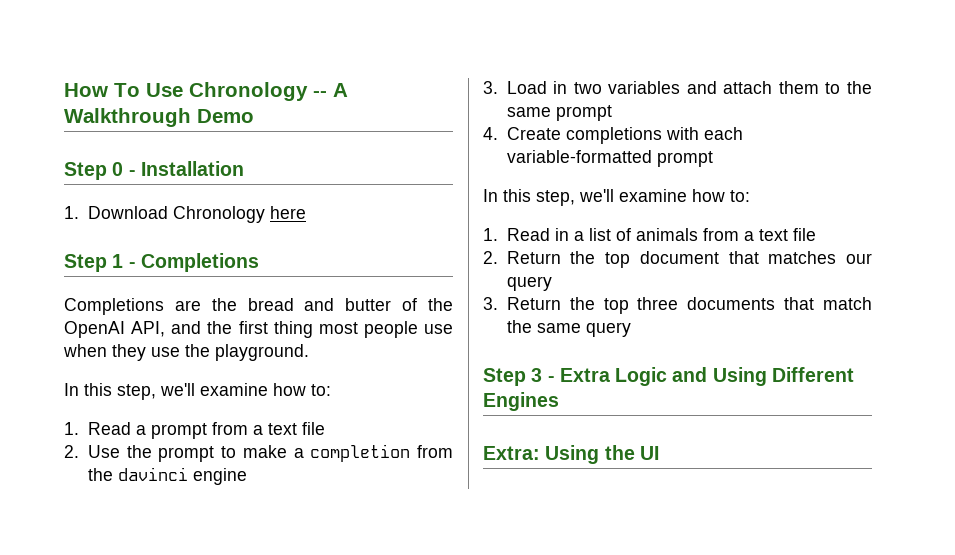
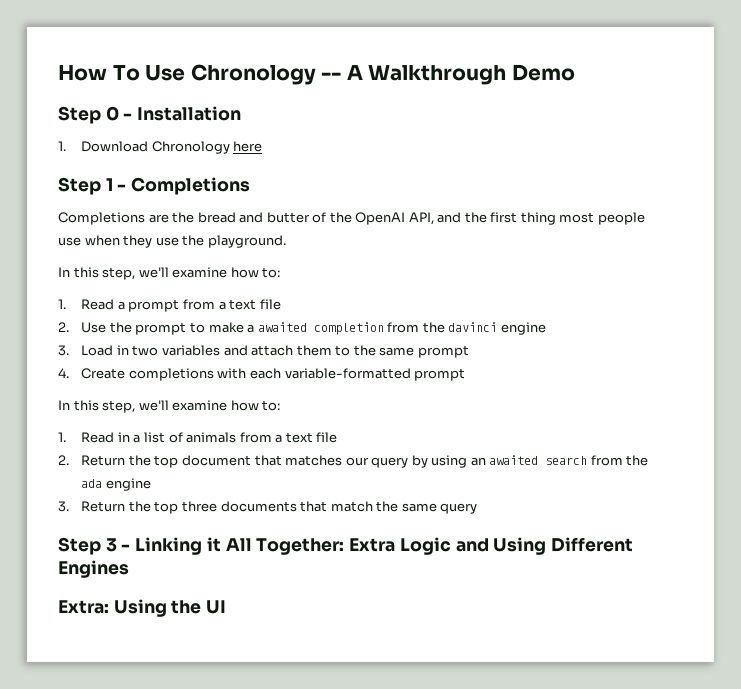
- 2. Use the prompt to make a completion from the davinci engine
+ 2. Use the prompt to make a awaited completion from the davinci engine
- 2. Return the top document that matches our query
+ 2. Return the top document that matches our query by using an awaited search from the ada engine
- Step 3 - Extra Logic and Using Different Engines
+ Step 3 - Linking it All Together: Extra Logic and Using Different Engines

